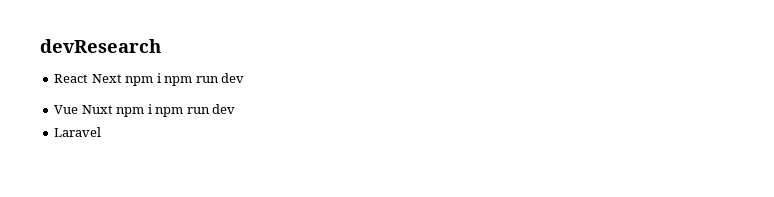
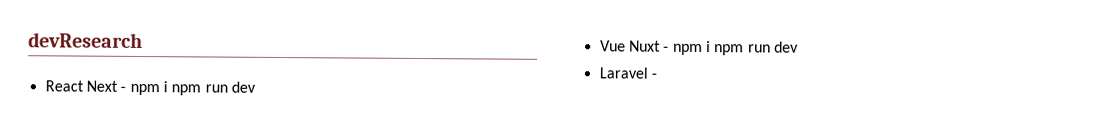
- React Next npm i npm run dev
+ React Next - npm i npm run dev
- Vue Nuxt npm i npm run dev
+ Vue Nuxt - npm i npm run dev
- Laravel
+ Laravel -

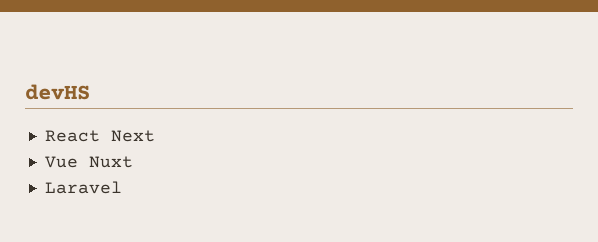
- devResearch
+ devHS
- React Next - npm i npm run dev
- Vue Nuxt - npm i npm run dev
+ React Next
+ Vue Nuxt
- Laravel -
+ Laravel

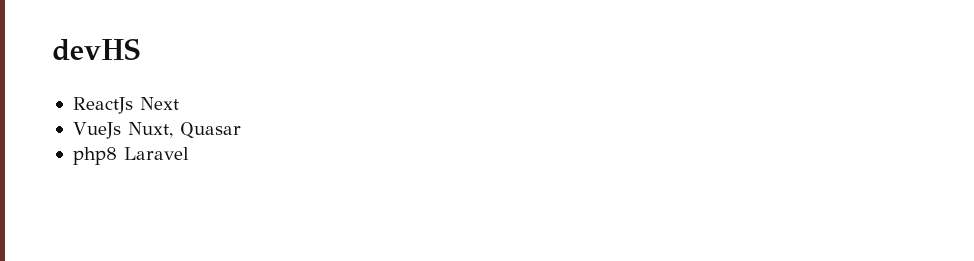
- React Next
+ ReactJs Next
- Vue Nuxt
- Laravel
+ VueJs Nuxt, Quasar
+ php8 Laravel

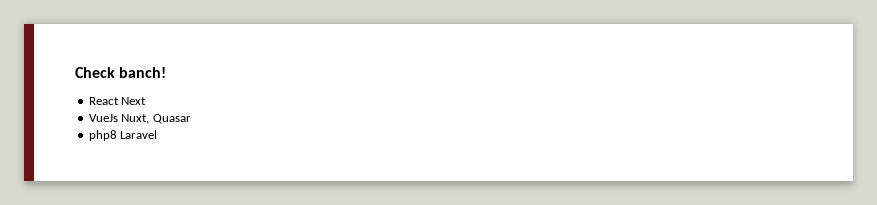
- devHS
- ReactJs Next
+ Check banch!
+ React Next

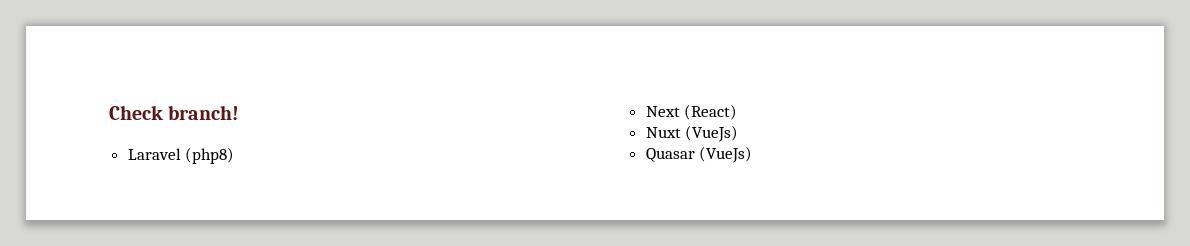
- Check banch!
- React Next
- VueJs Nuxt, Quasar
- php8 Laravel
+ Check branch!
+ Laravel (php8)
+ Next (React)
+ Nuxt (VueJs)
+ Quasar (VueJs)

